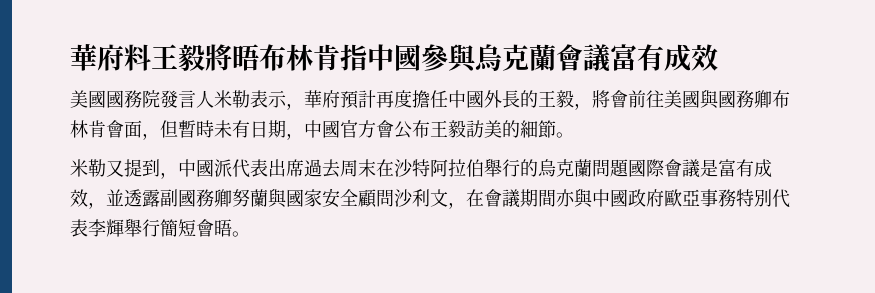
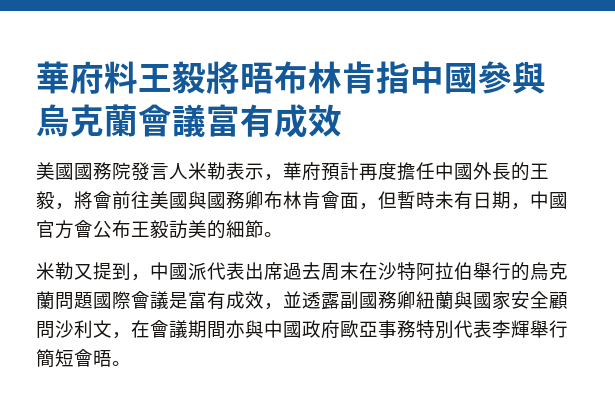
- 米勒又提到，中國派代表出席過去周末在沙特阿拉伯舉行的烏克蘭問題國際會議是富有成效，並透露副國務卿努蘭與國家安全顧問沙利文，在會議期間亦與中國政府歐亞事務特別代表李輝舉行簡短會晤。
+ 米勒又提到，中國派代表出席過去周末在沙特阿拉伯舉行的烏克蘭問題國際會議是富有成效，並透露副國務卿紐蘭與國家安全顧問沙利文，在會議期間亦與中國政府歐亞事務特別代表李輝舉行簡短會晤。

